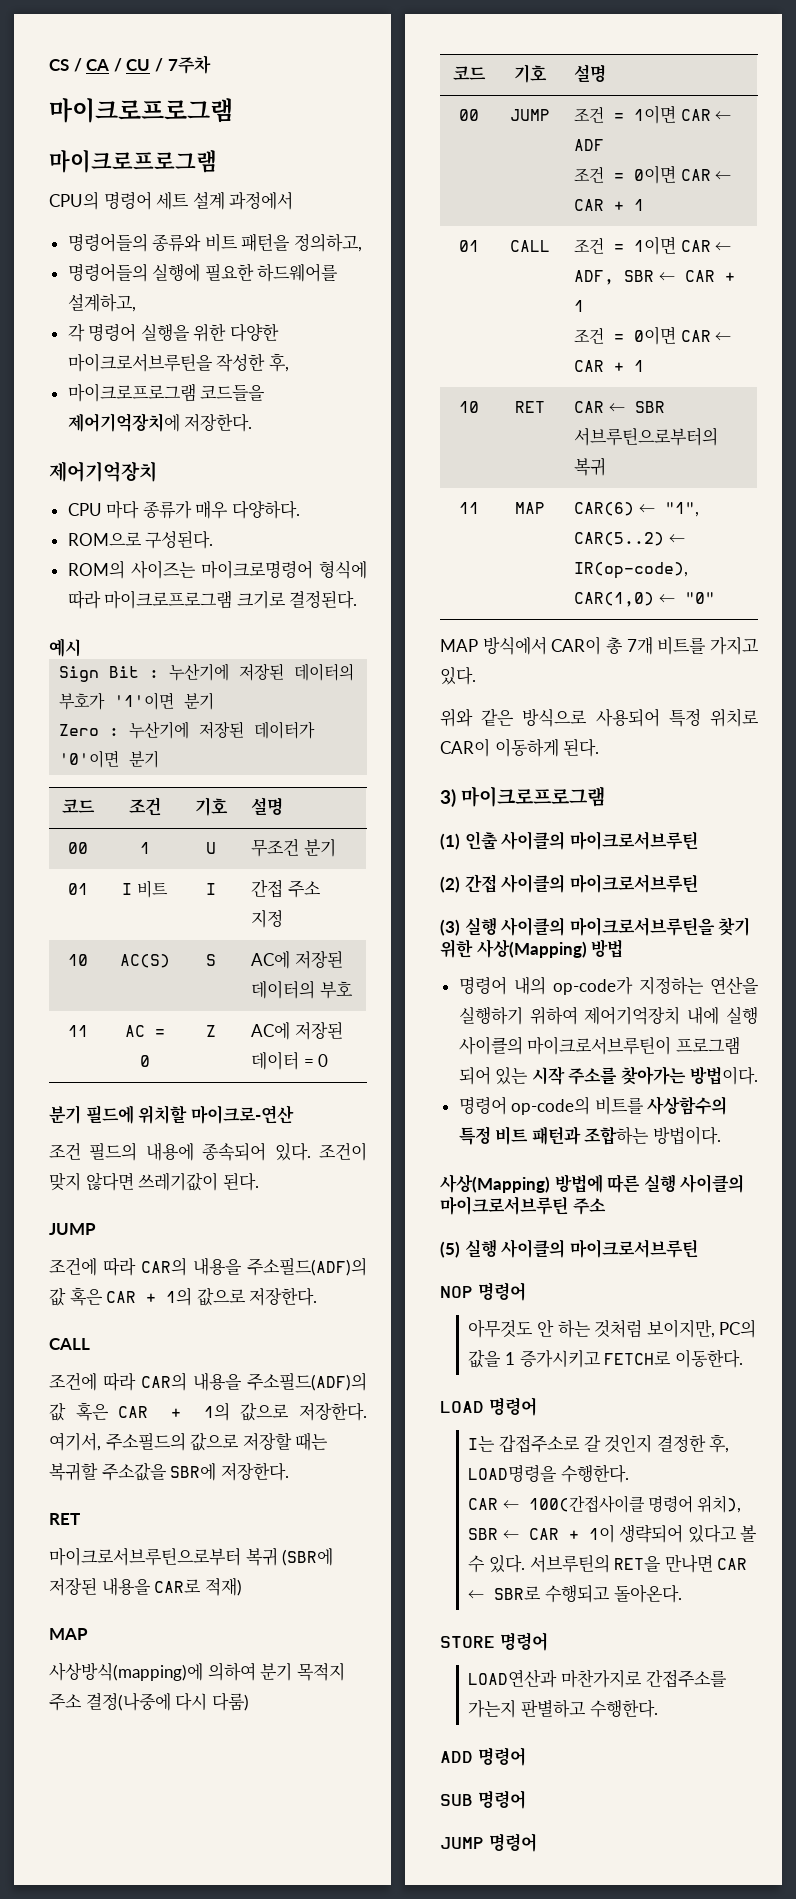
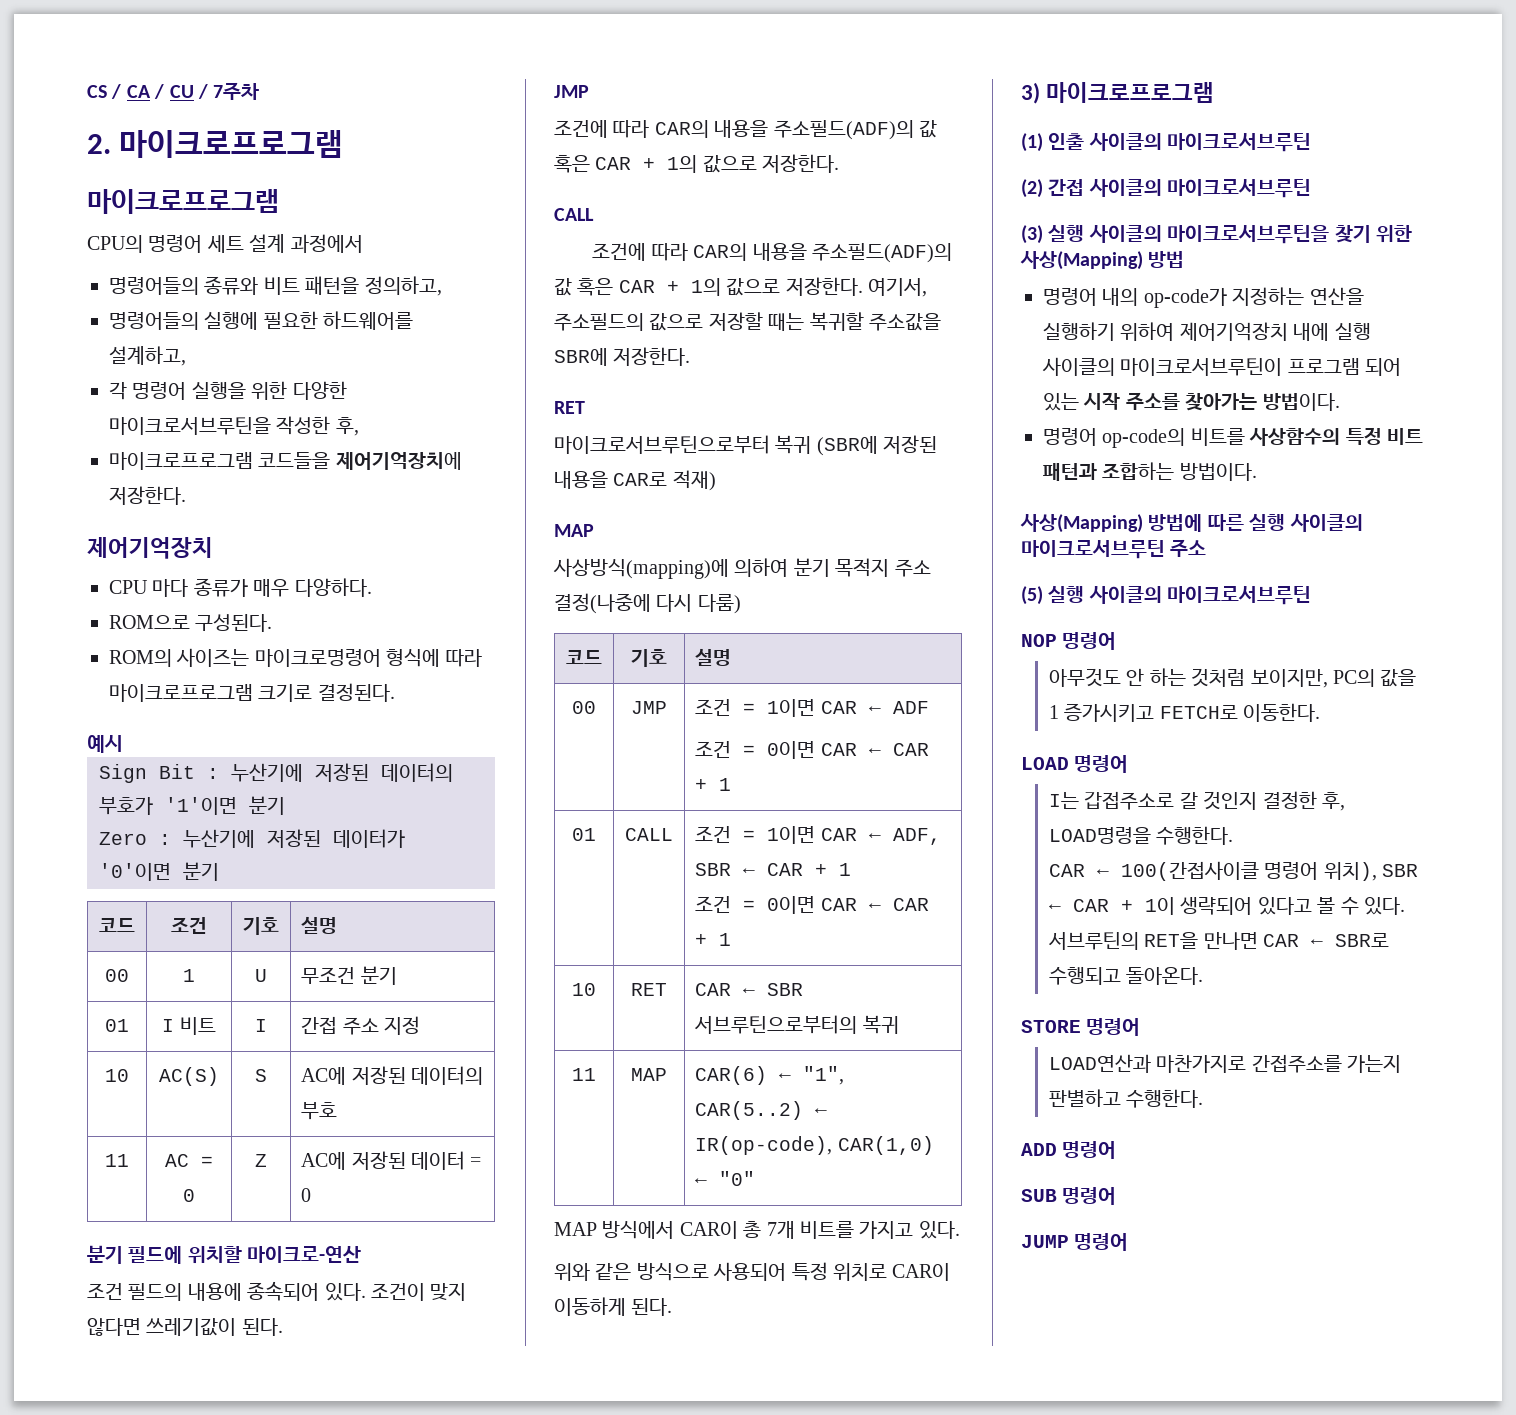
  CS / CA / CU / 7주차
- 마이크로프로그램
+ 2. 마이크로프로그램
  조건이 맞지 않다면 쓰레기값이 된다.
- JUMP
+ JMP
- 00 | JUMP | 조건 = 1이면 CAR ← ADF
+ 00 | JMP | 조건 = 1이면 CAR ← ADF

